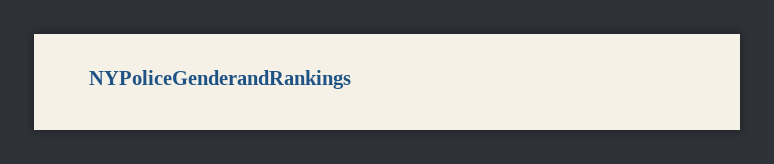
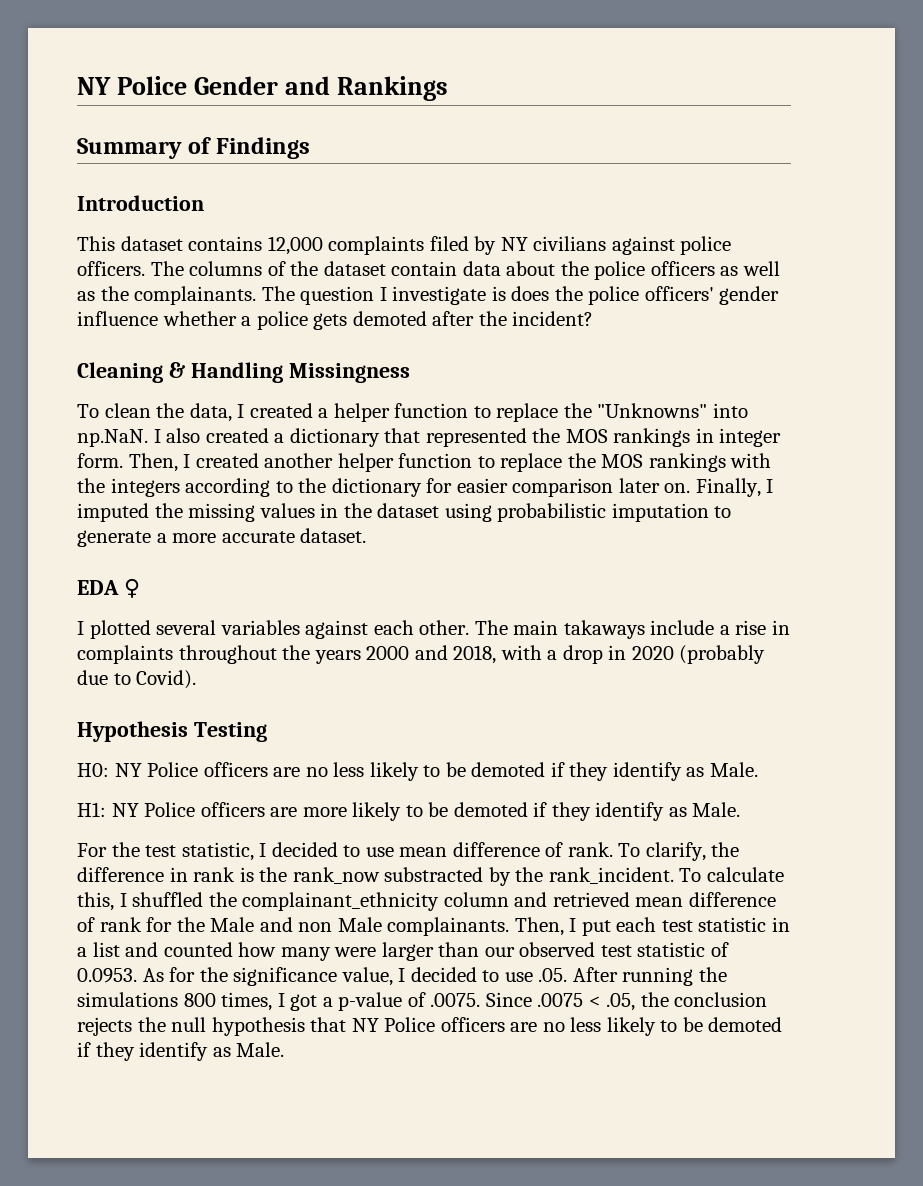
- NYPoliceGenderandRankings
+ NY Police Gender and Rankings
+ Summary of Findings
+ Introduction
+ This dataset contains 12,000 complaints filed by NY civilians against police officers. The columns of the dataset contain data about the police officers as well as the complainants. The question I investigate is does the police officers' gender influence whether a police gets demoted after the incident?
+ Cleaning & Handling Missingness
+ To clean the data, I created a helper function to replace the "Unknowns" into np.NaN. I also created a dictionary that represented the MOS rankings in integer form. Then, I created another helper function to replace the MOS rankings with the integers according to the dictionary for easier comparison later on. Finally, I imputed the missing values in the dataset using probabilistic imputation to generate a more accurate dataset.
+ EDA ♀
+ I plotted several variables against each other. The main takaways include a rise in complaints throughout the years 2000 and 2018, with a drop in 2020 (probably due to Covid).
+ Hypothesis Testing
+ H0: NY Police officers are no less likely to be demoted if they identify as Male.
+ H1: NY Police officers are more likely to be demoted if they identify as Male.
+ For the test statistic, I decided to use mean difference of rank. To clarify, the difference in rank is the rank_now substracted by the rank_incident. To calculate this, I shuffled the complainant_ethnicity column and retrieved mean difference of rank for the Male and non Male complainants. Then, I put each test statistic in a list and counted how many were larger than our observed test statistic of 0.0953. As for the significance value, I decided to use .05. After running the simulations 800 times, I got a p-value of .0075. Since .0075 < .05, the conclusion rejects the null hypothesis that NY Police officers are no less likely to be demoted if they identify as Male.

